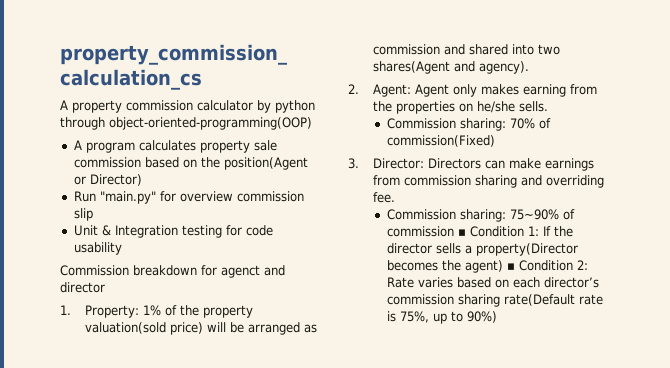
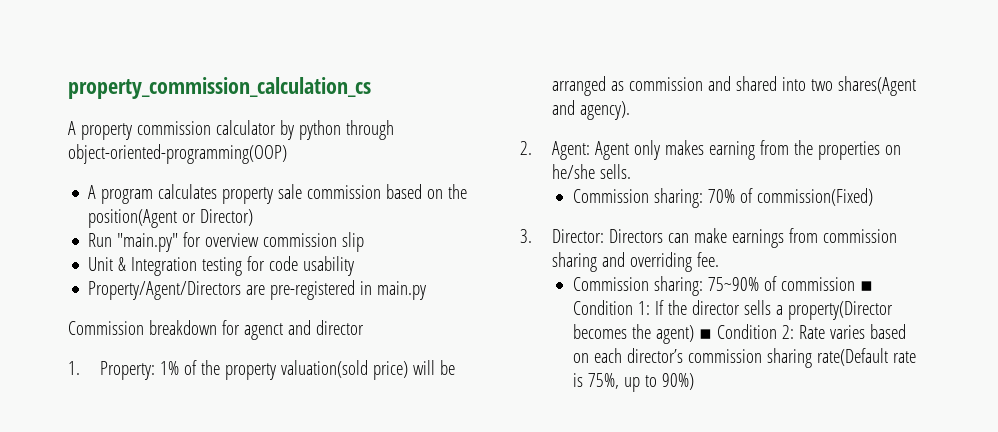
+ Property/Agent/Directors are pre-registered in main.py

